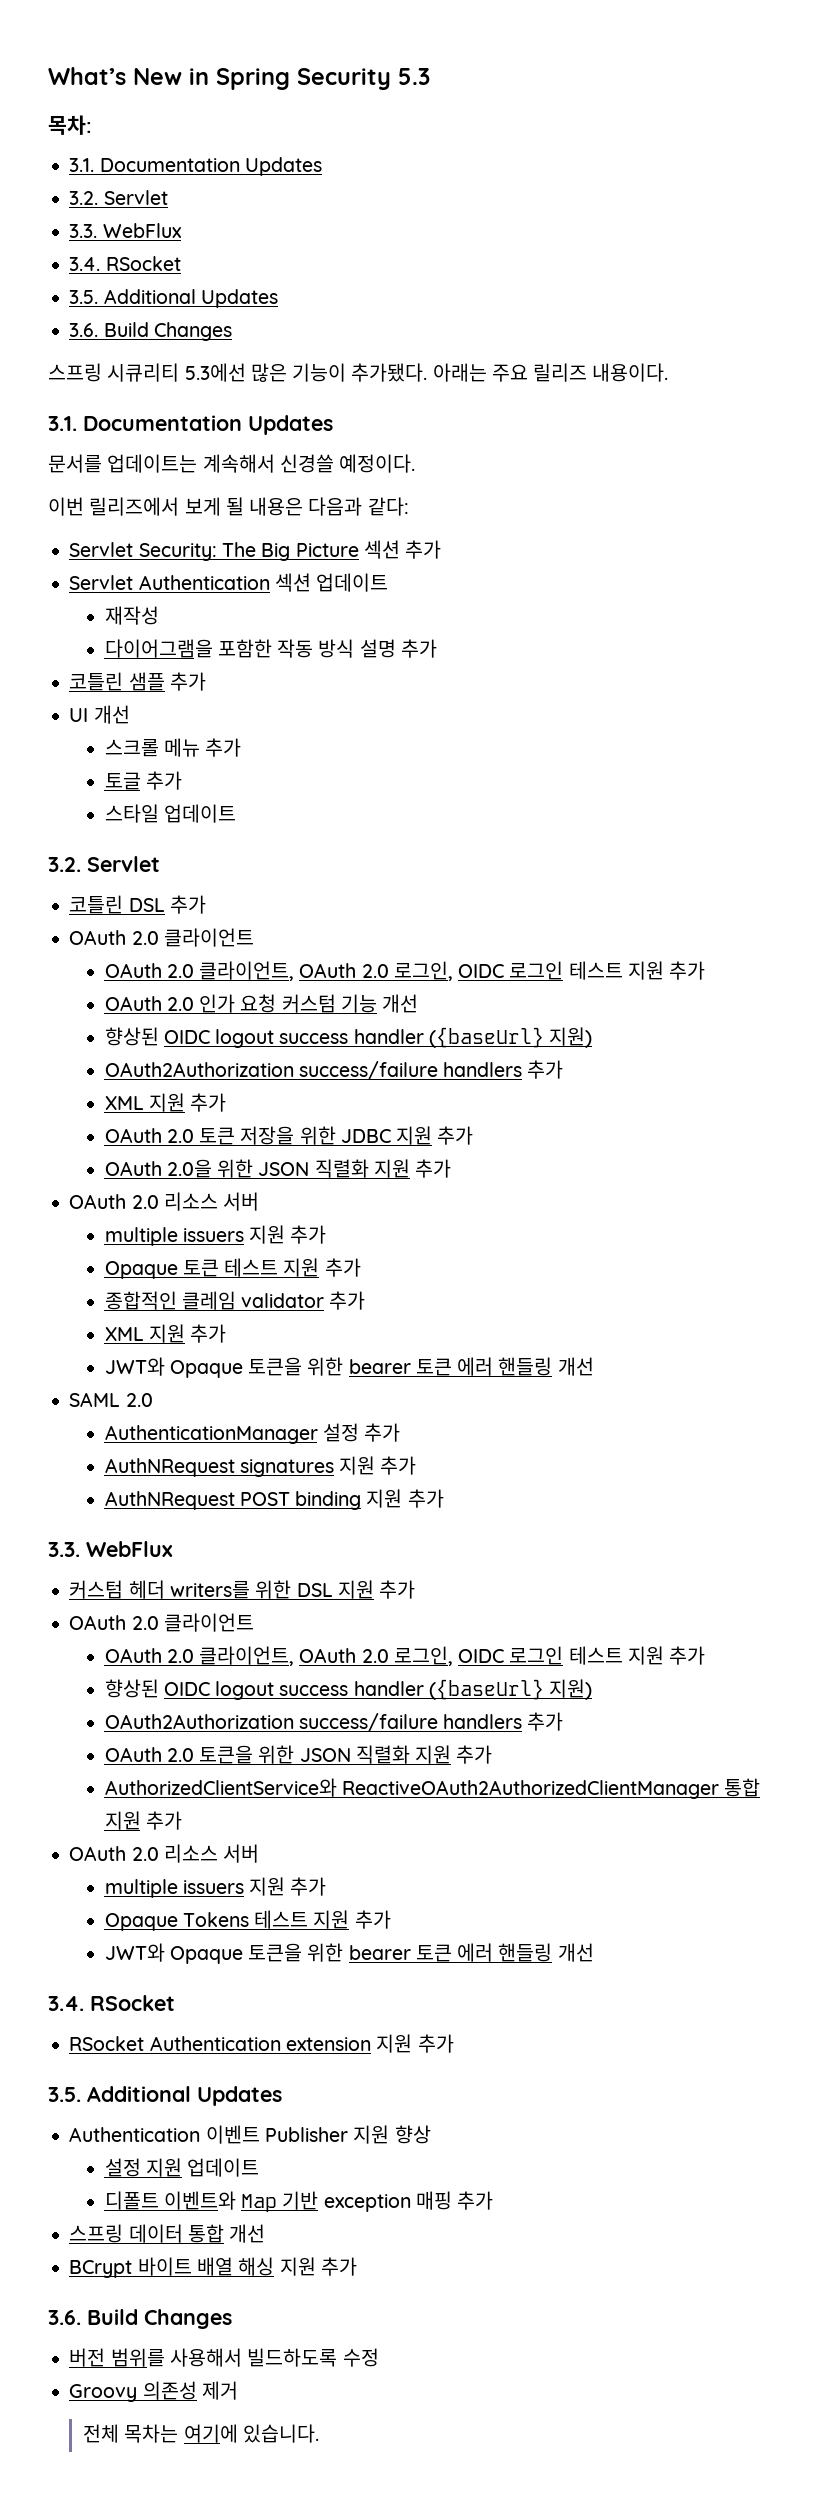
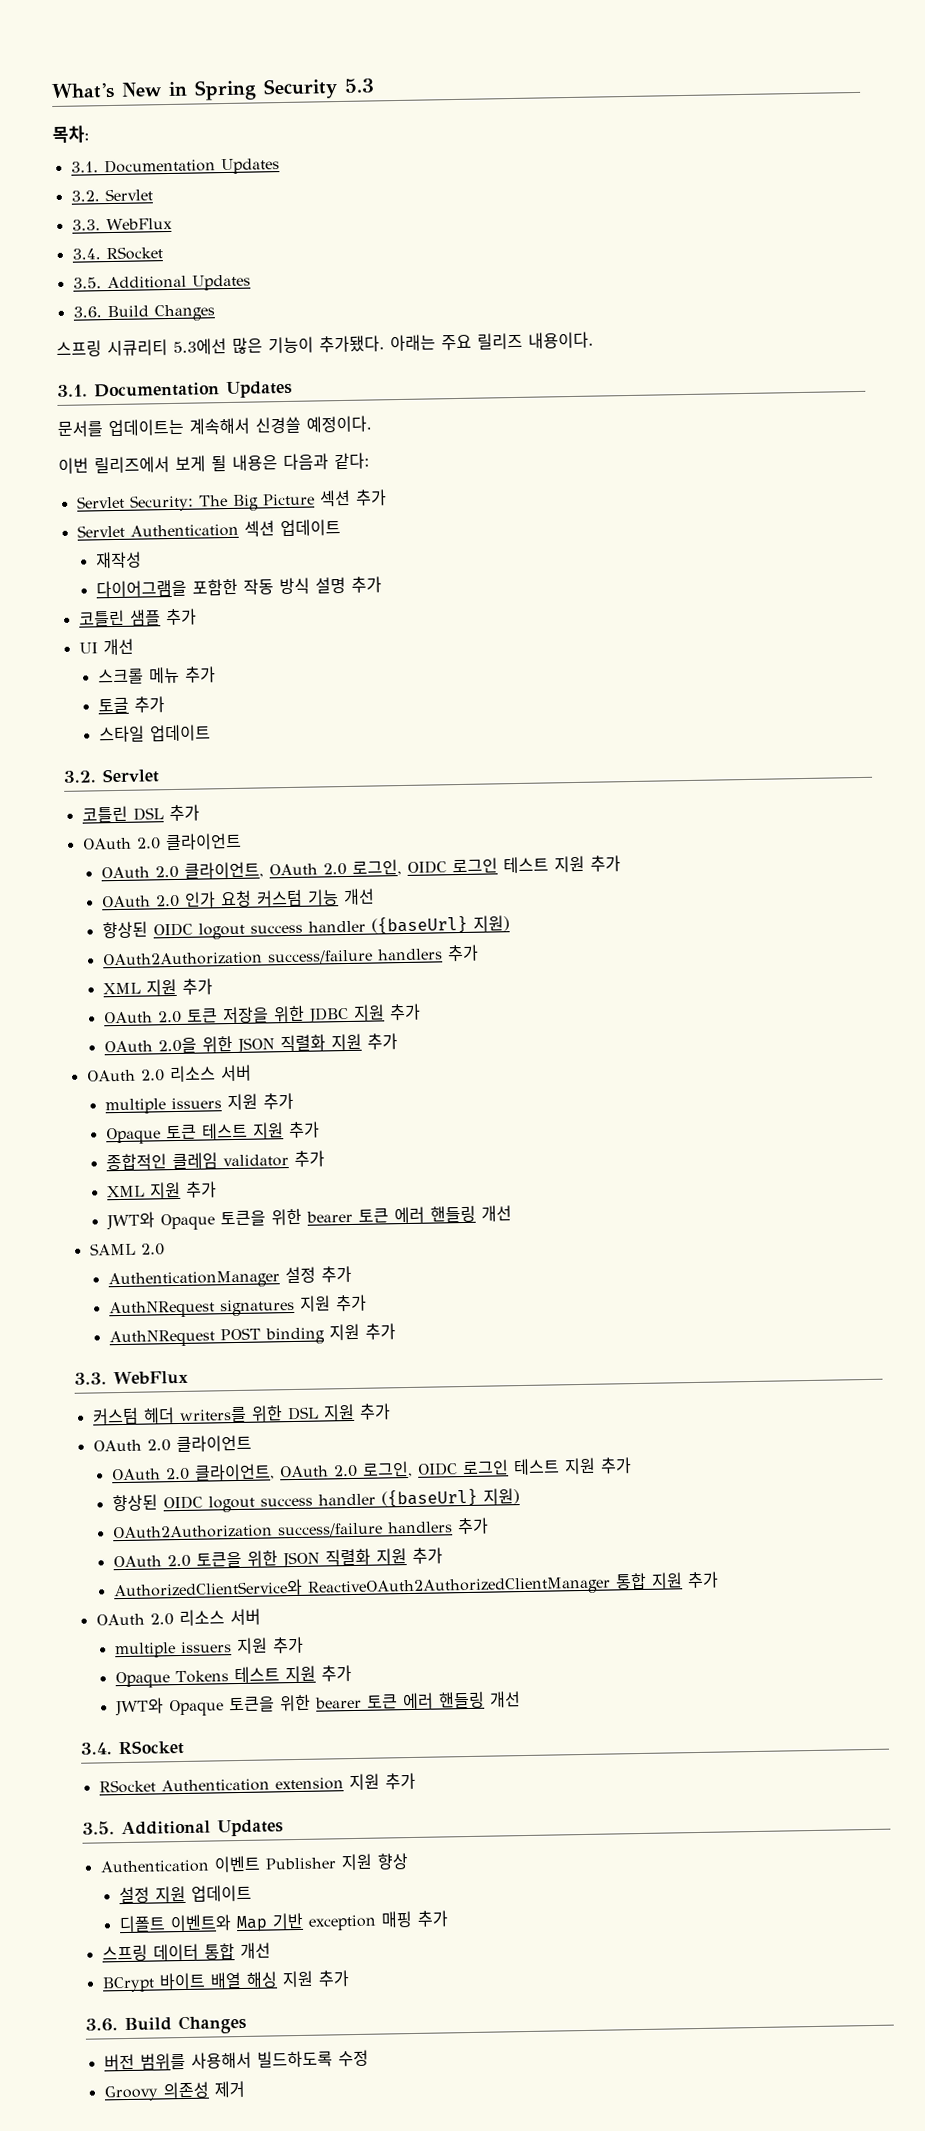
- 전체 목차는 여기에 있습니다.

